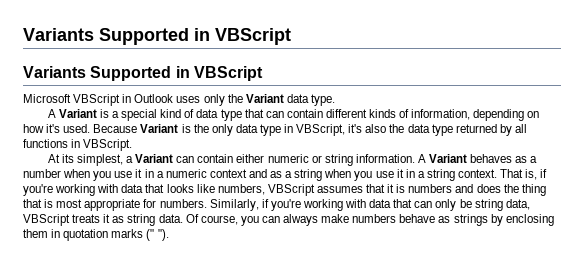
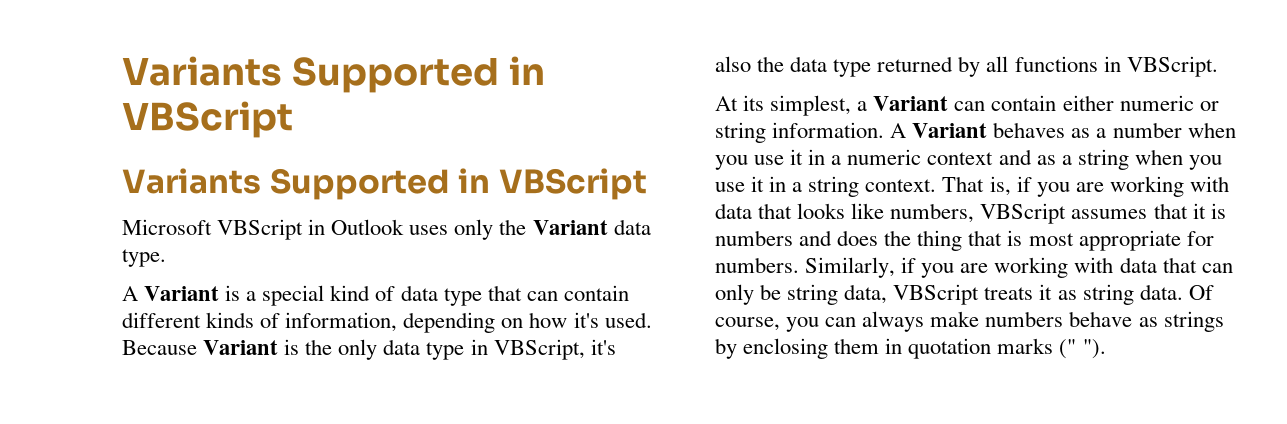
- That is, if you're working with data that looks like numbers, VBScript assumes that it is numbers and does the thing that is most appropriate for numbers.
+ That is, if you are working with data that looks like numbers, VBScript assumes that it is numbers and does the thing that is most appropriate for numbers.
- Similarly, if you're working with data that can only be string data, VBScript treats it as string data.
+ Similarly, if you are working with data that can only be string data, VBScript treats it as string data.

